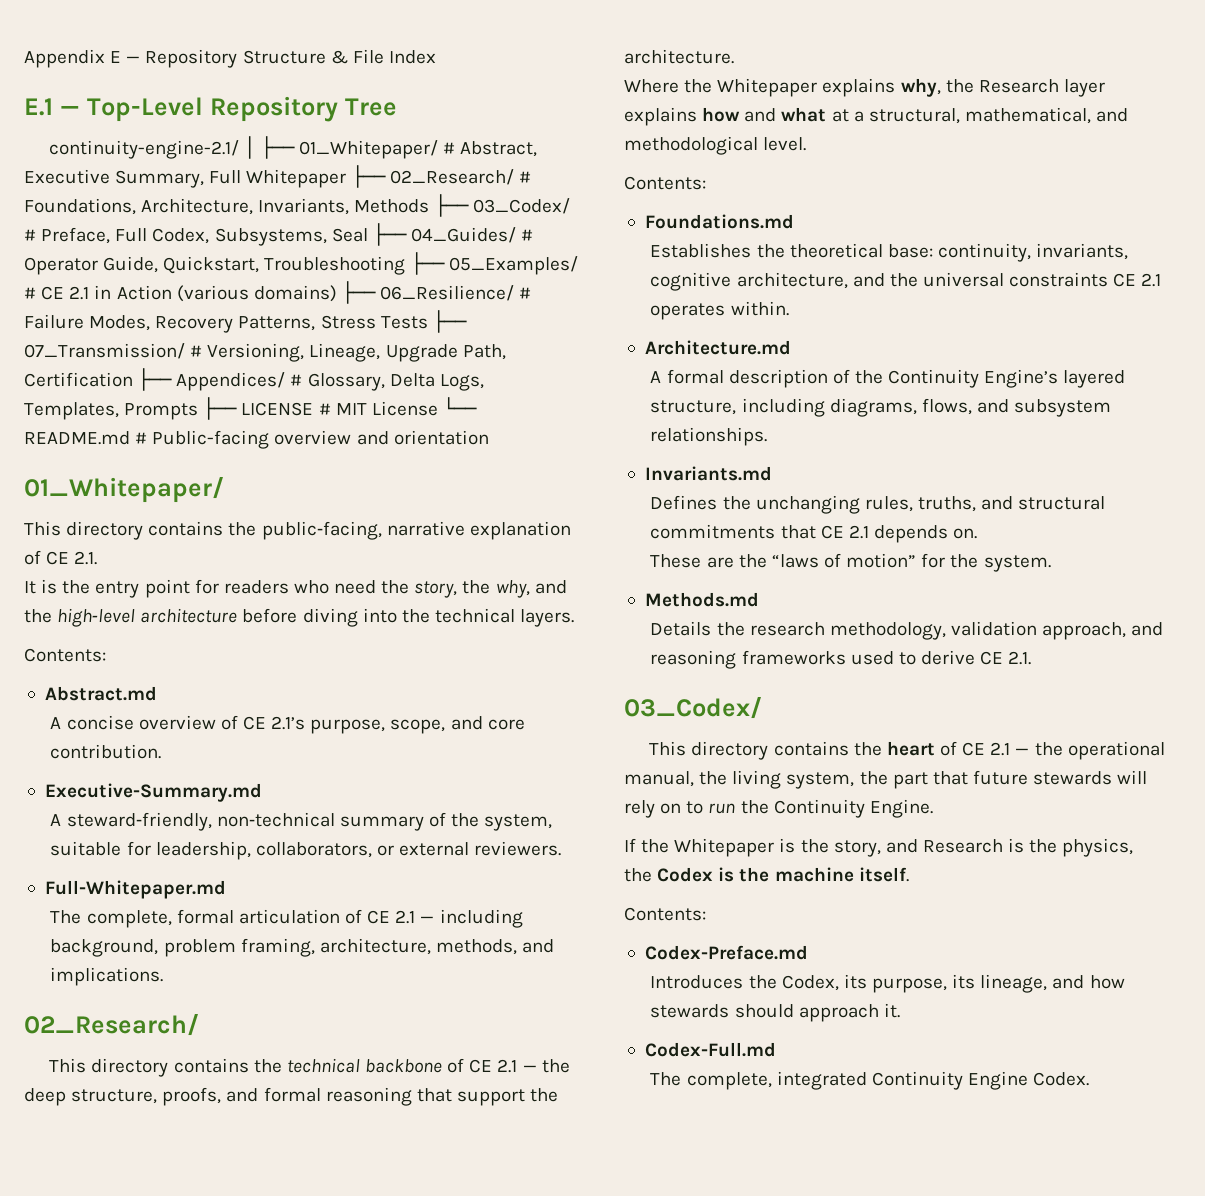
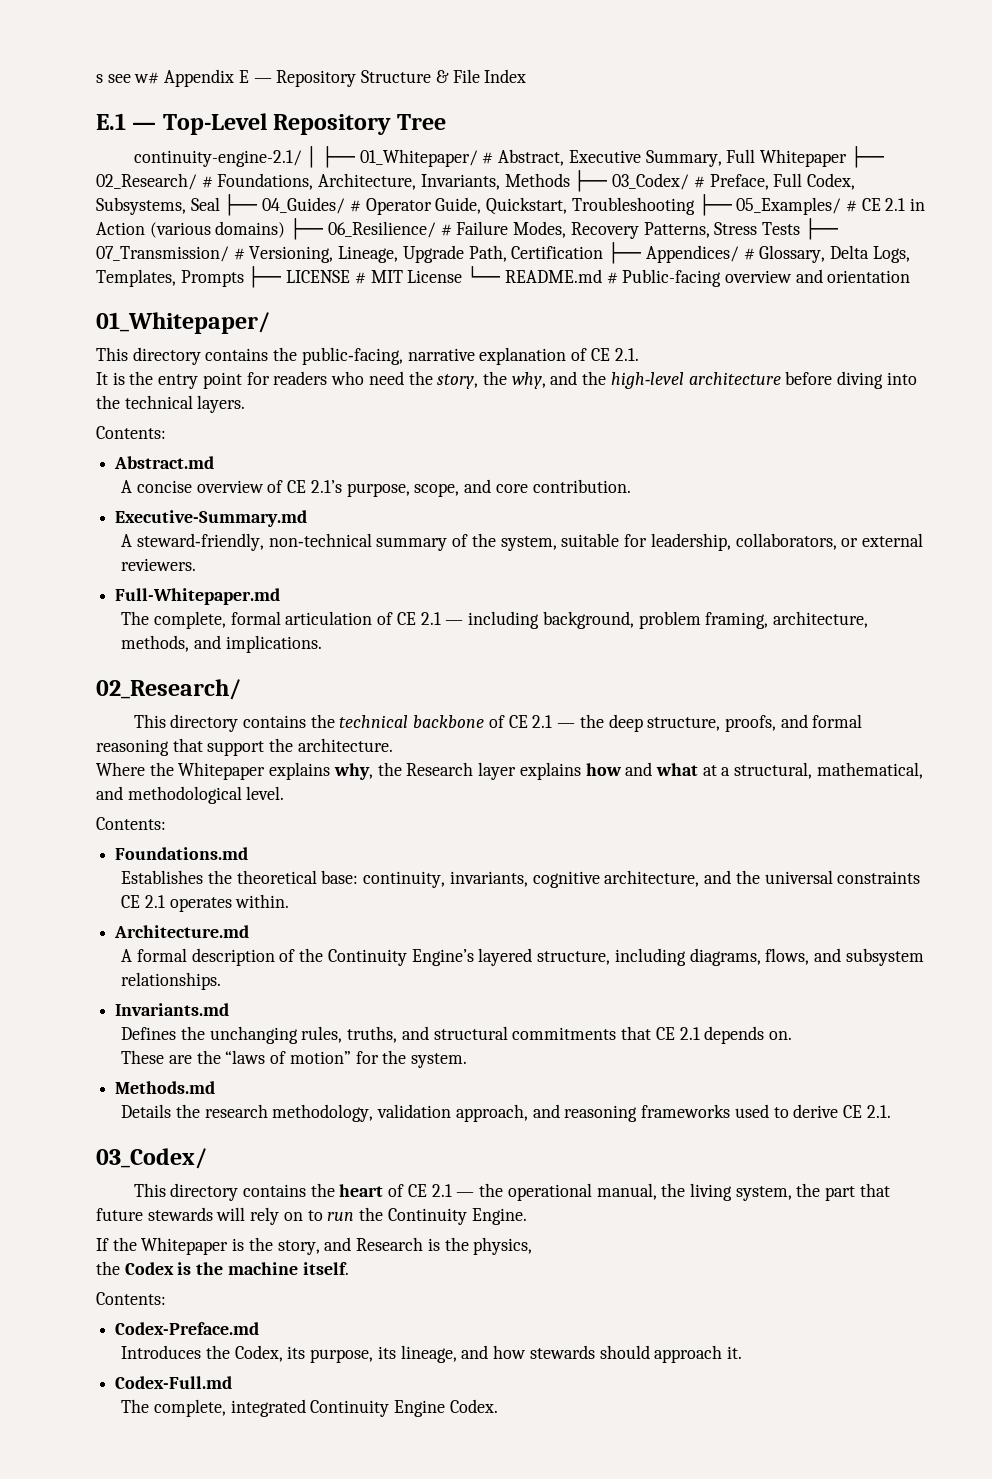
- Appendix E — Repository Structure & File Index
+ s see w# Appendix E — Repository Structure & File Index

